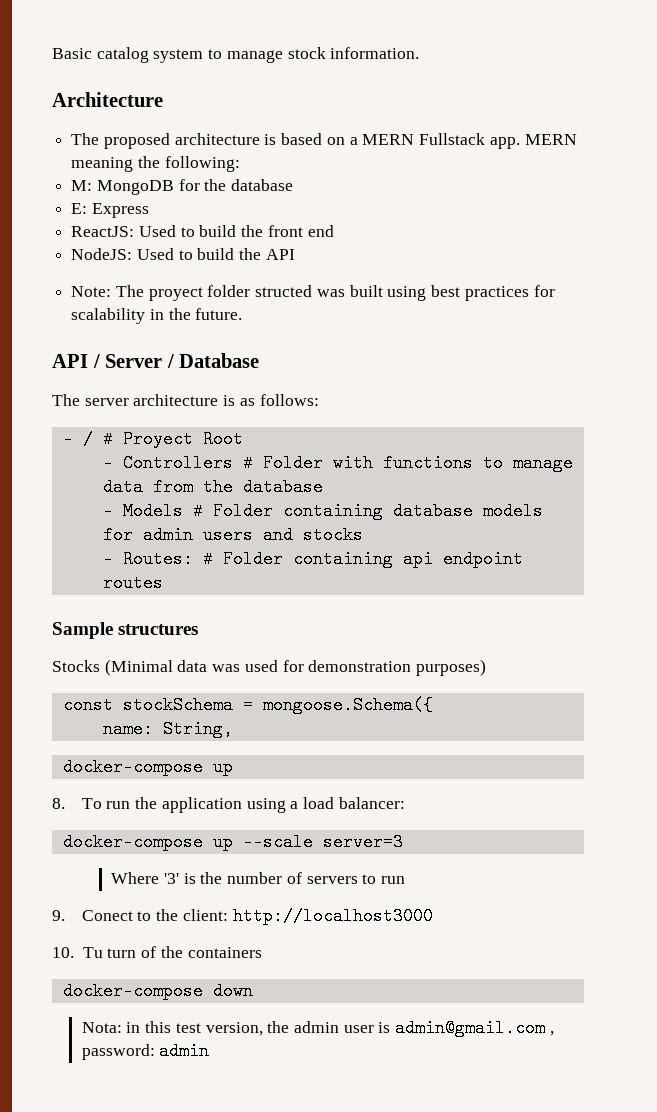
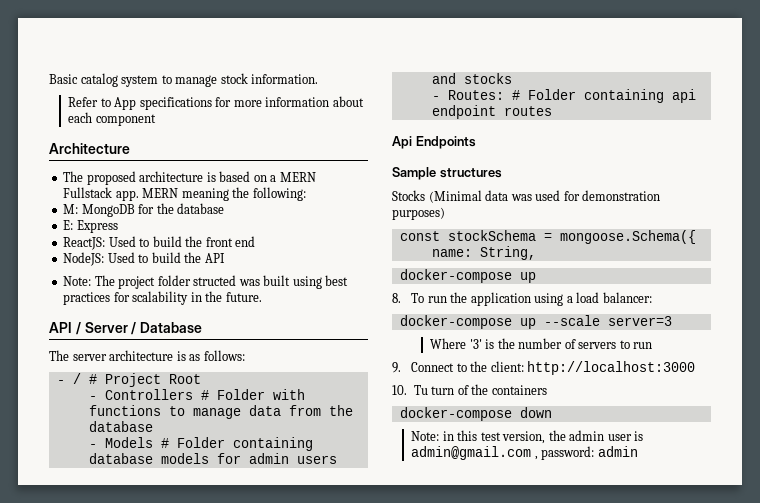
+ Refer to App specifications for more information about each component
- Note: The proyect folder structed was built using best practices for scalability in the future.
+ Note: The project folder structed was built using best practices for scalability in the future.
- - / # Proyect Root
+ - / # Project Root
+ Api Endpoints
- 9. Conect to the client: http://localhost3000
+ 9. Connect to the client: http://localhost:3000
- Nota: in this test version, the admin user is admin@gmail.com , password: admin
+ Note: in this test version, the admin user is admin@gmail.com , password: admin

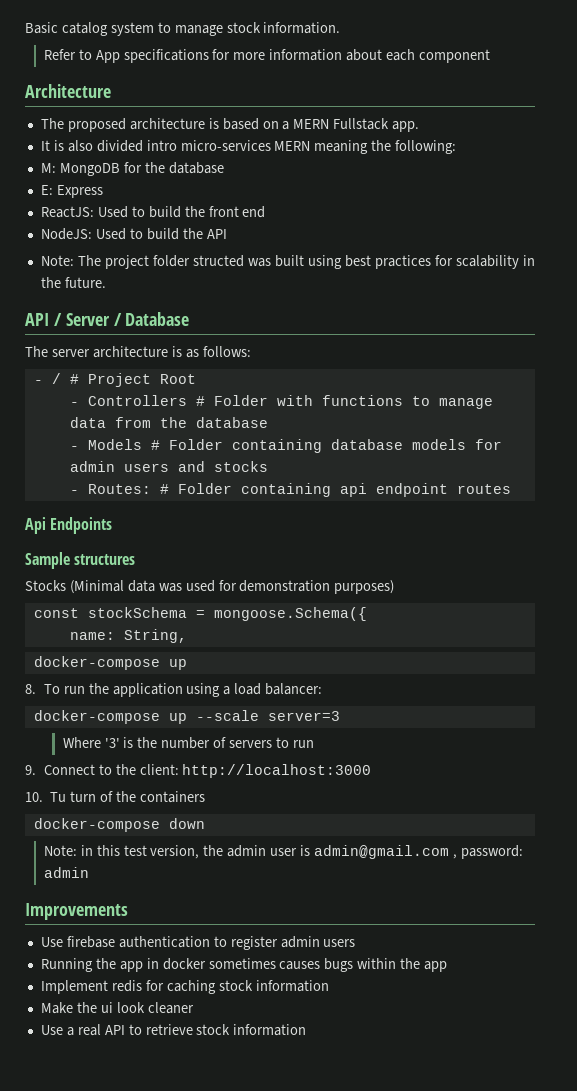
- The proposed architecture is based on a MERN Fullstack app. MERN meaning the following:
+ The proposed architecture is based on a MERN Fullstack app.
+ It is also divided intro micro-services MERN meaning the following:
+ Improvements
+ Use firebase authentication to register admin users
+ Running the app in docker sometimes causes bugs within the app
+ Implement redis for caching stock information
+ Make the ui look cleaner
+ Use a real API to retrieve stock information

